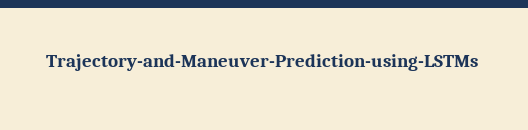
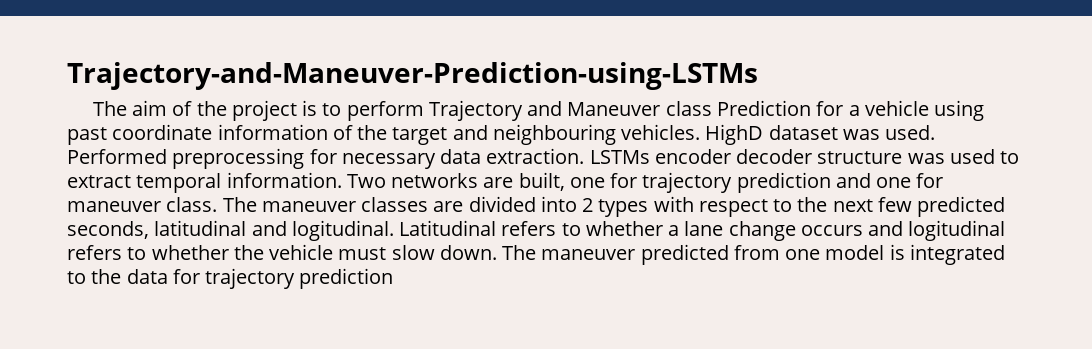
+ The aim of the project is to perform Trajectory and Maneuver class Prediction for a vehicle using past coordinate information of the target and neighbouring vehicles. HighD dataset was used. Performed preprocessing for necessary data extraction. LSTMs encoder decoder structure was used to extract temporal information. Two networks are built, one for trajectory prediction and one for maneuver class. The maneuver classes are divided into 2 types with respect to the next few predicted seconds, latitudinal and logitudinal. Latitudinal refers to whether a lane change occurs and logitudinal refers to whether the vehicle must slow down. The maneuver predicted from one model is integrated to the data for trajectory prediction

